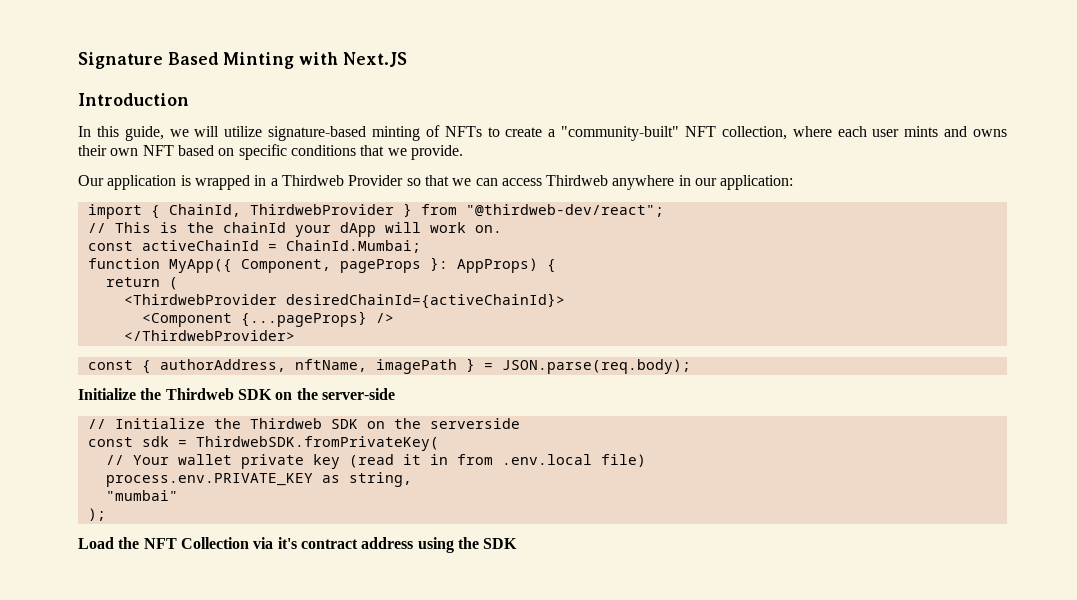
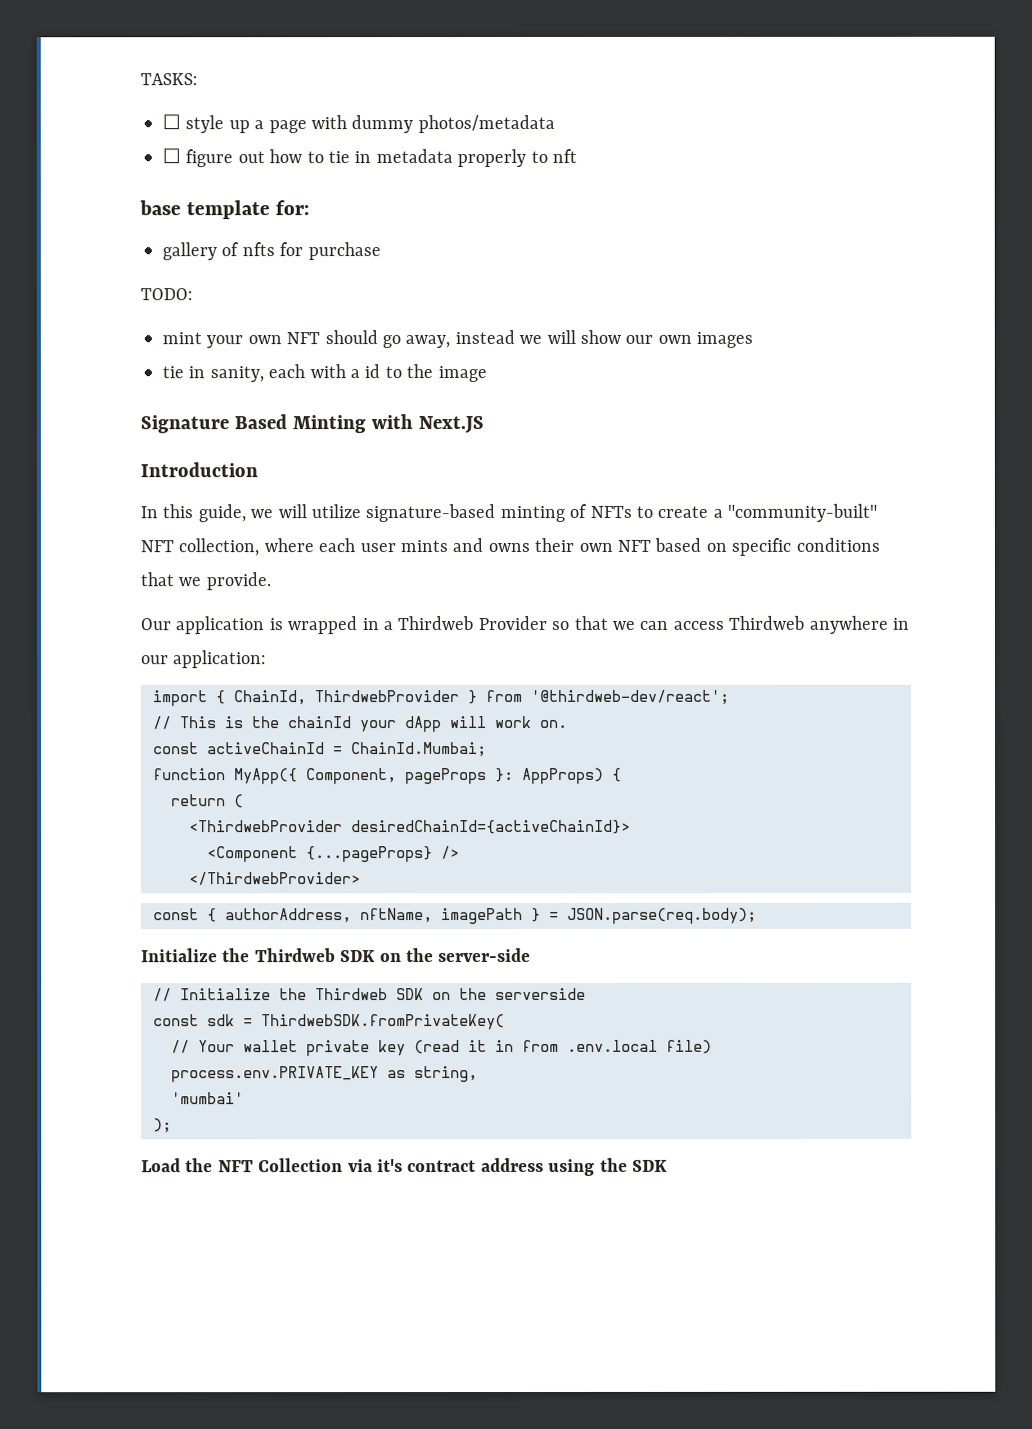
+ TASKS:
+ ☐ style up a page with dummy photos/metadata
+ ☐ figure out how to tie in metadata properly to nft
+ base template for:
+ gallery of nfts for purchase
+ TODO:
+ mint your own NFT should go away, instead we will show our own images
+ tie in sanity, each with a id to the image
- import { ChainId, ThirdwebProvider } from "@thirdweb-dev/react";
+ import { ChainId, ThirdwebProvider } from '@thirdweb-dev/react';
- "mumbai"
+ 'mumbai'

